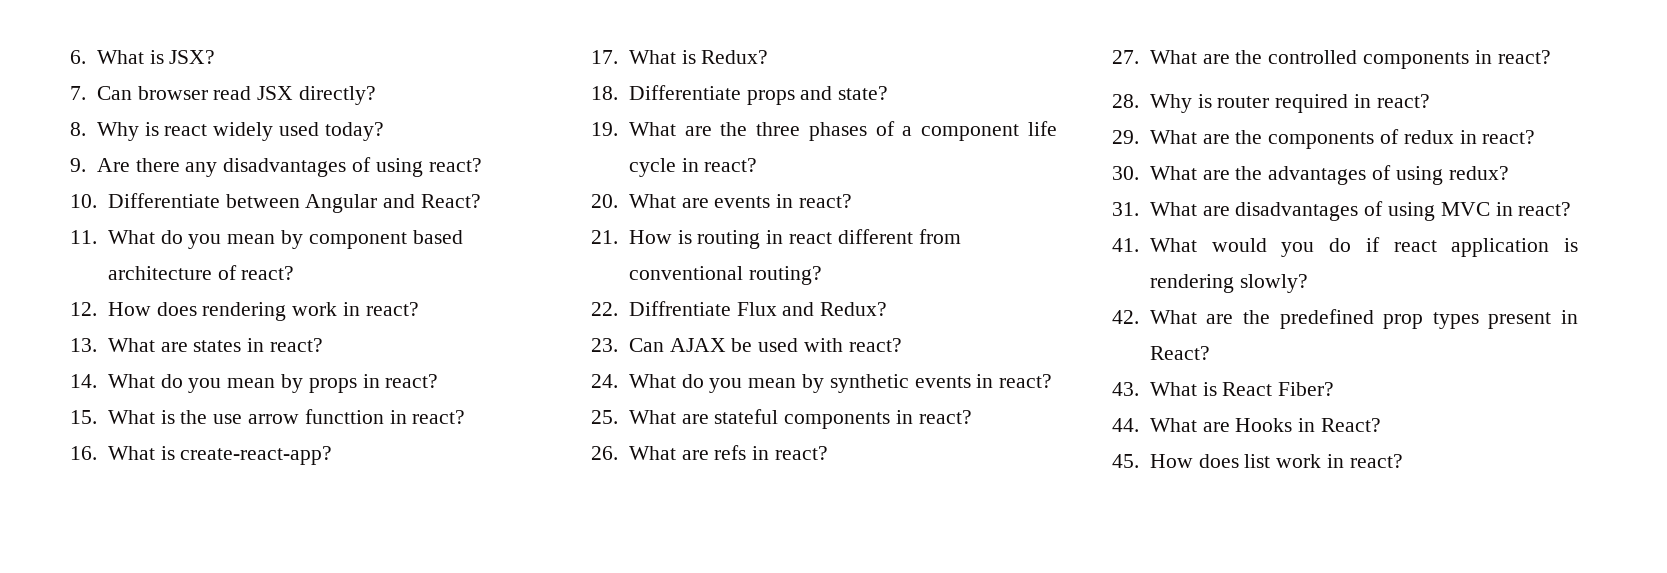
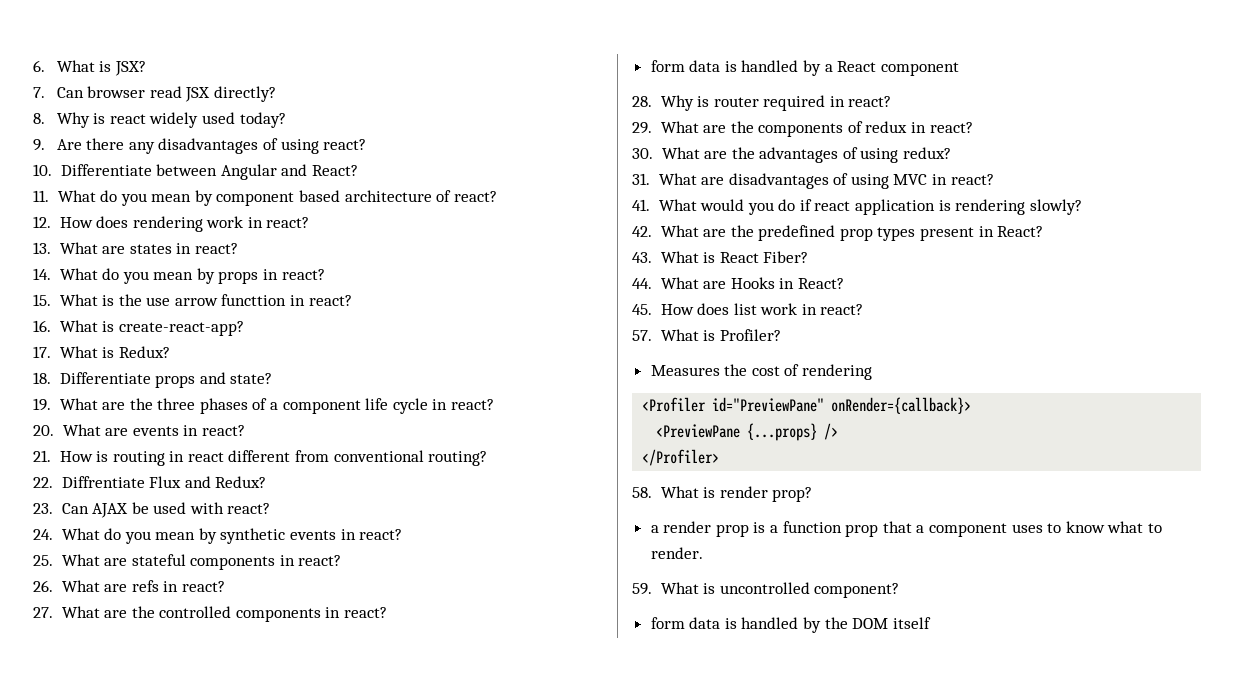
+ form data is handled by a React component
+ 57. What is Profiler?
+ Measures the cost of rendering
+ <Profiler id="PreviewPane" onRender={callback}>
+ <PreviewPane {...props} />
+ </Profiler>
+ 58. What is render prop?
+ a render prop is a function prop that a component uses to know what to render.
+ 59. What is uncontrolled component?
+ form data is handled by the DOM itself

